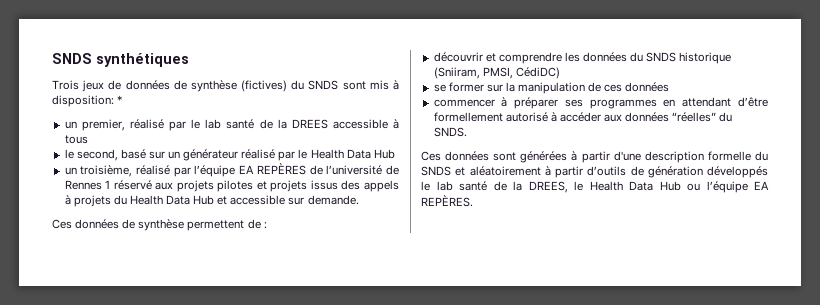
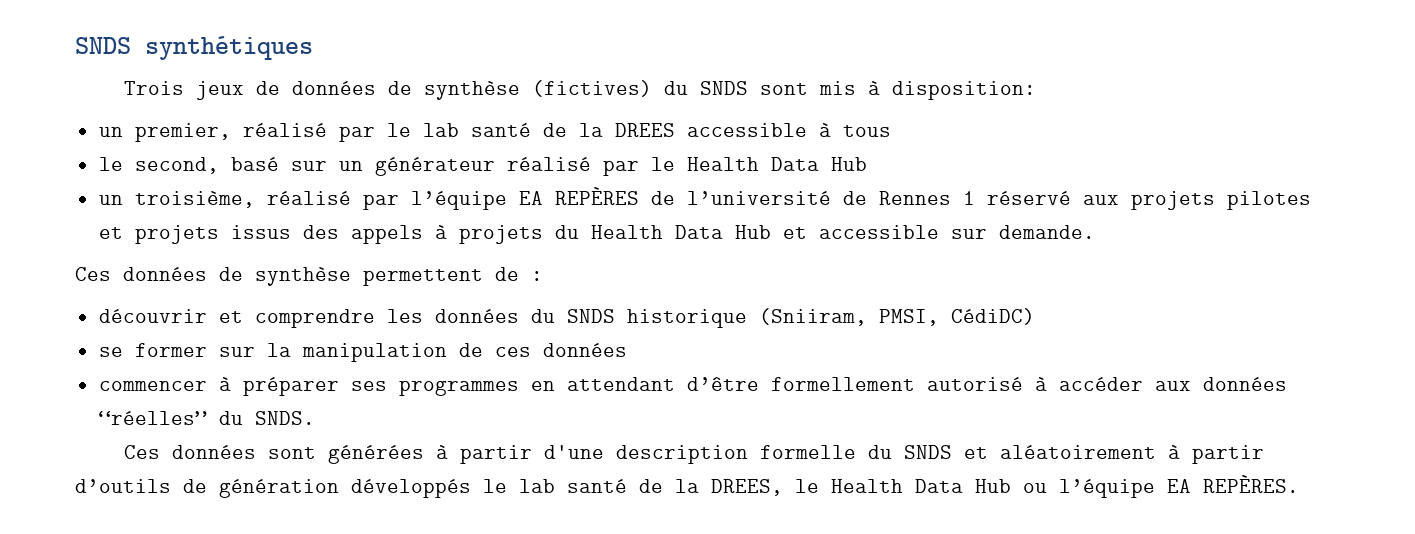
- Trois jeux de données de synthèse (fictives) du SNDS sont mis à disposition: *
+ Trois jeux de données de synthèse (fictives) du SNDS sont mis à disposition:

